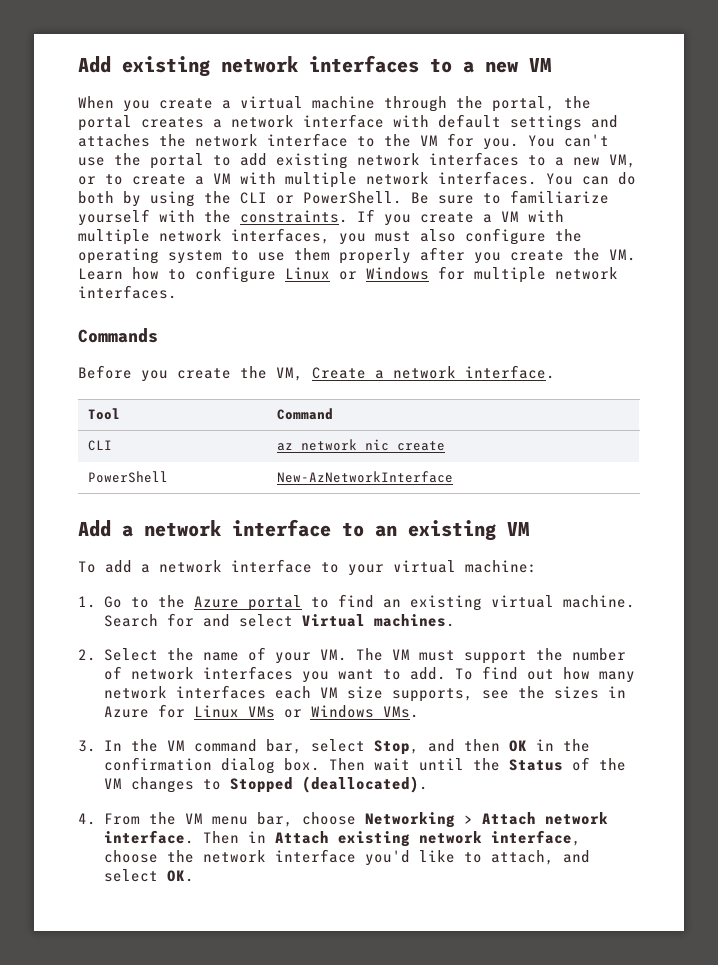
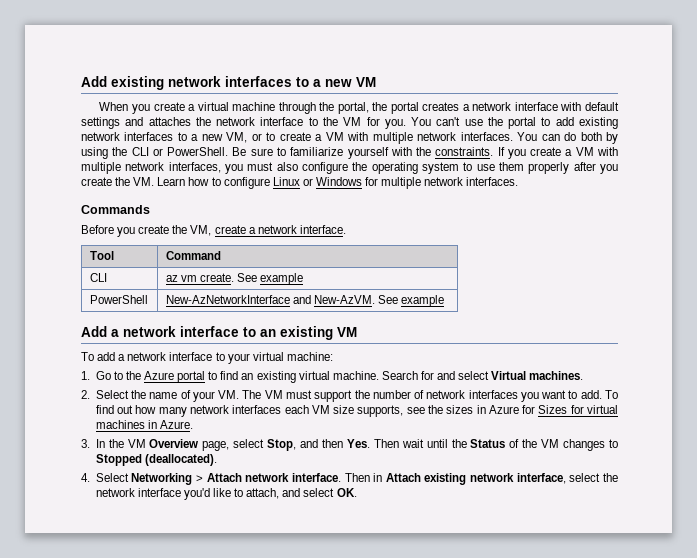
- Before you create the VM, Create a network interface.
+ Before you create the VM, create a network interface.
- CLI | az network nic create
- PowerShell | New-AzNetworkInterface
+ CLI | az vm create. See example
+ PowerShell | New-AzNetworkInterface and New-AzVM. See example
- To find out how many network interfaces each VM size supports, see the sizes in Azure for Linux VMs or Windows VMs.
+ To find out how many network interfaces each VM size supports, see the sizes in Azure for Sizes for virtual machines in Azure.
- 3. In the VM command bar, select Stop, and then OK in the confirmation dialog box. Then wait until the Status of the VM changes to Stopped (deallocated).
+ 3. In the VM Overview page, select Stop, and then Yes. Then wait until the Status of the VM changes to Stopped (deallocated).
- 4. From the VM menu bar, choose Networking > Attach network interface.
+ 4. Select Networking > Attach network interface.
- Then in Attach existing network interface, choose the network interface you'd like to attach, and select OK.
+ Then in Attach existing network interface, select the network interface you'd like to attach, and select OK.

